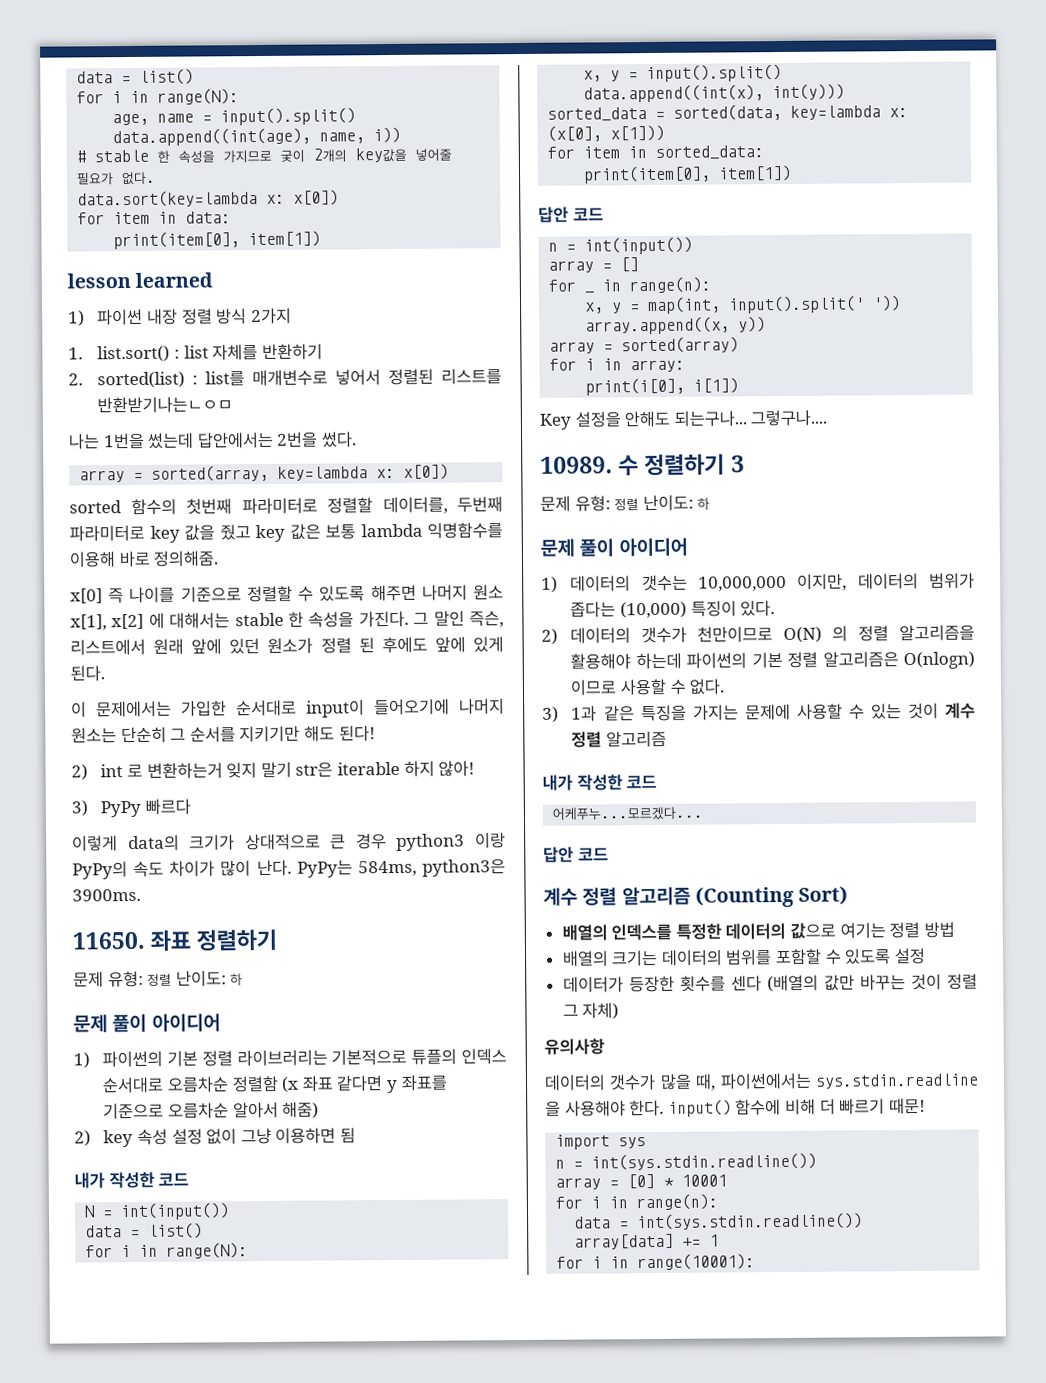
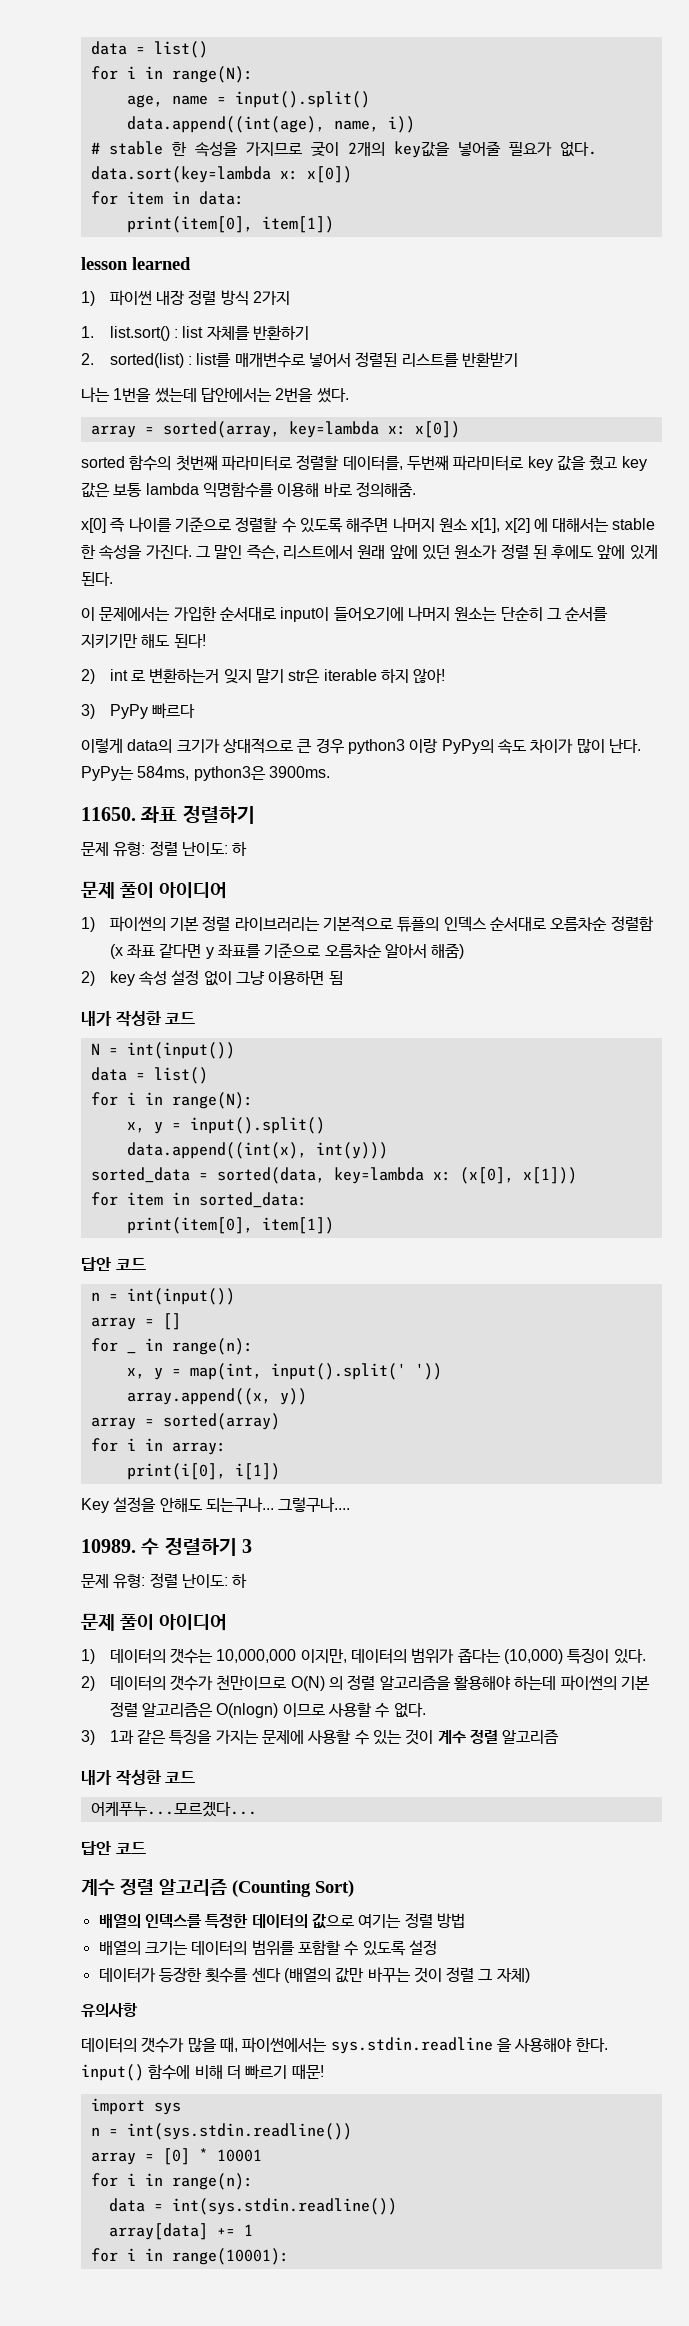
- 2. sorted(list) : list를 매개변수로 넣어서 정렬된 리스트를 반환받기나는ㄴㅇㅁ
+ 2. sorted(list) : list를 매개변수로 넣어서 정렬된 리스트를 반환받기

